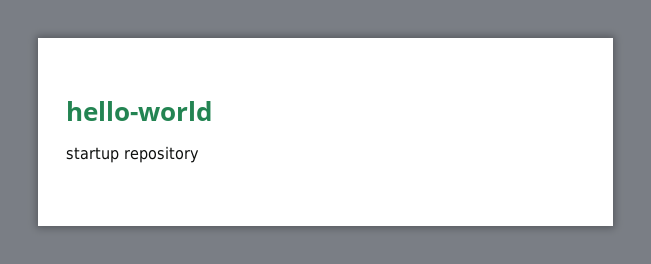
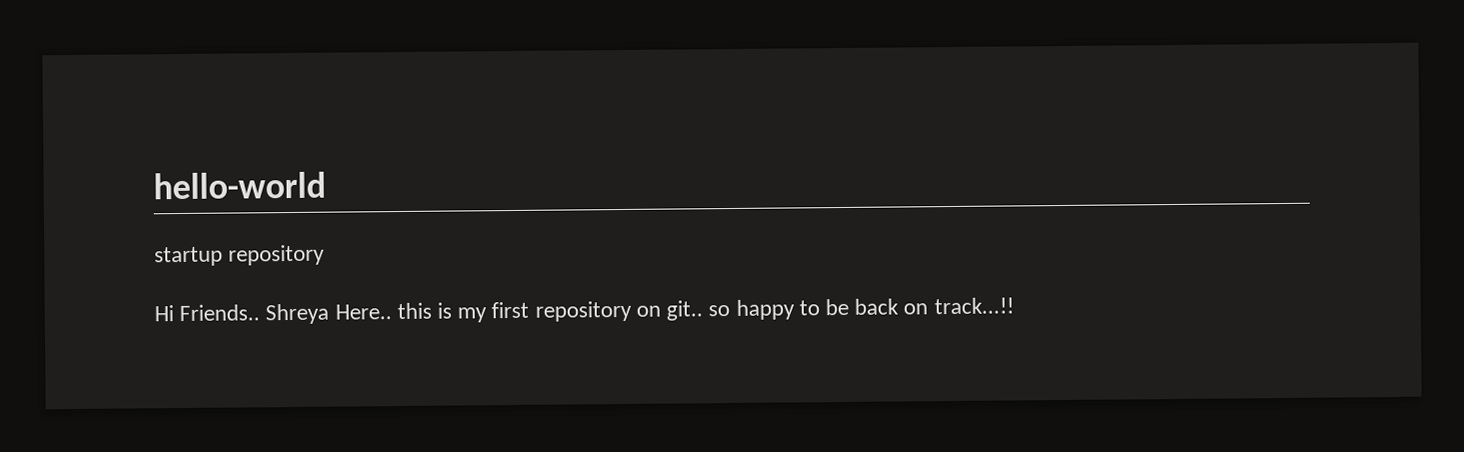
+ Hi Friends.. Shreya Here.. this is my first repository on git.. so happy to be back on track...!!

